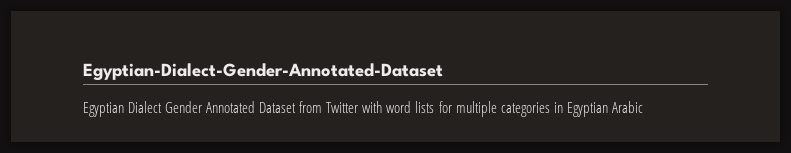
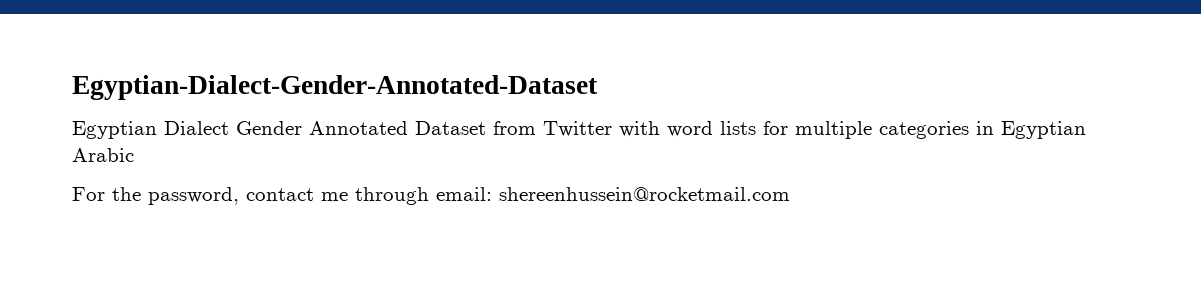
+ For the password, contact me through email: shereenhussein@rocketmail.com

